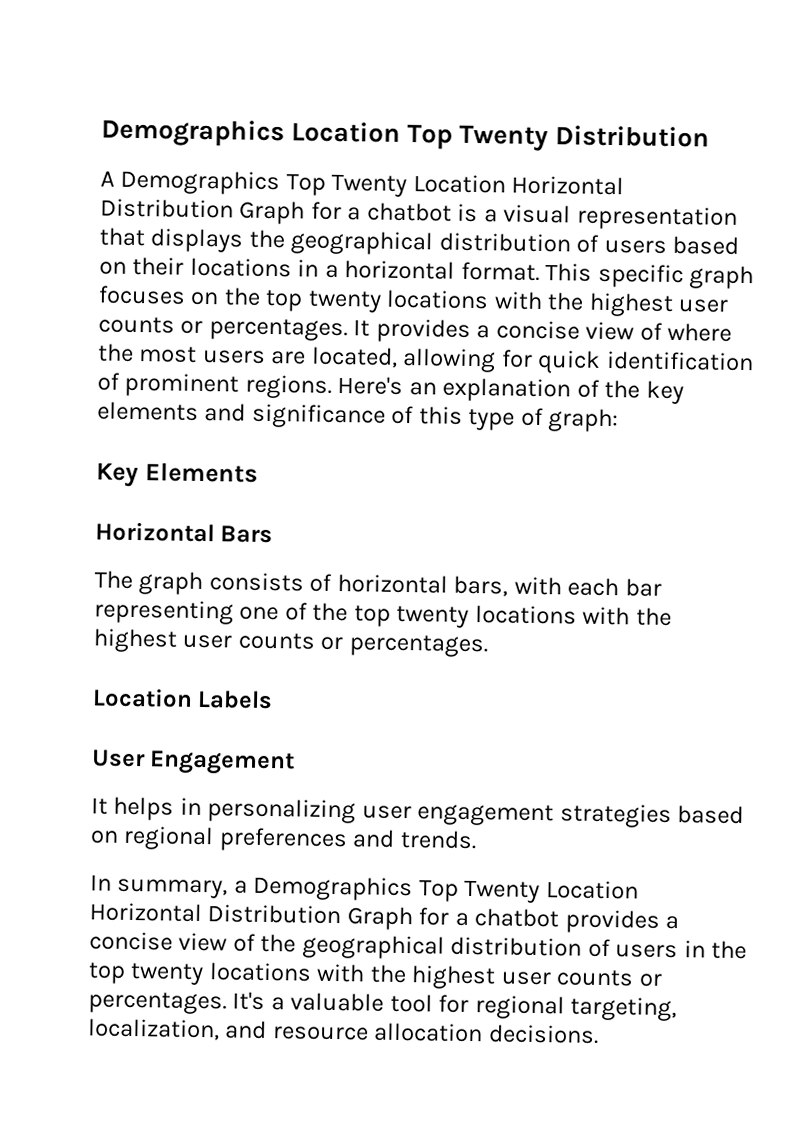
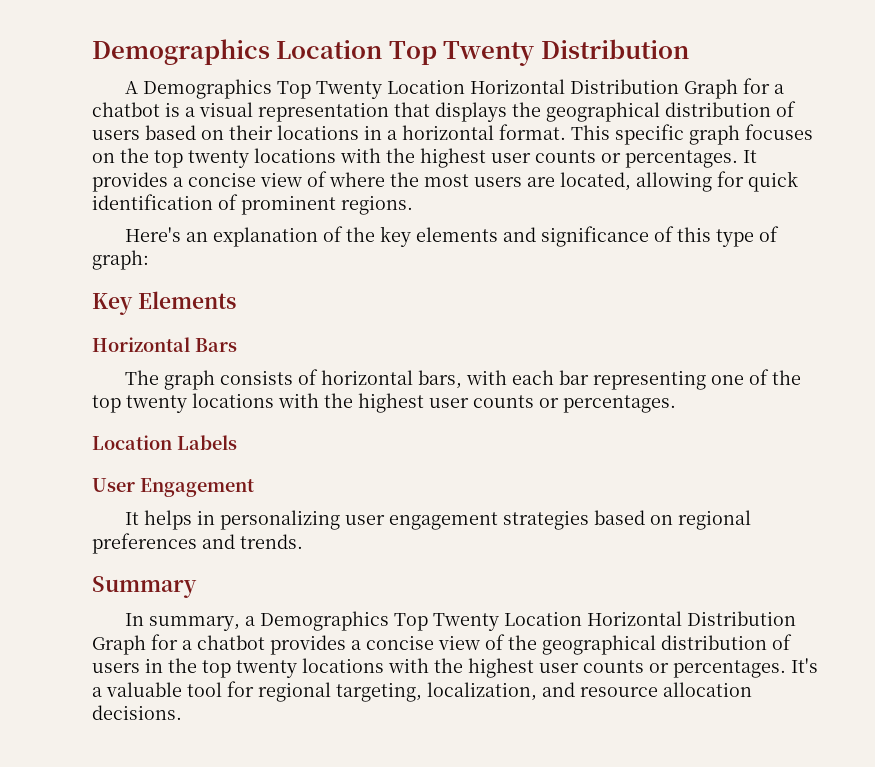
- It provides a concise view of where the most users are located, allowing for quick identification of prominent regions. Here's an explanation of the key elements and significance of this type of graph:
+ It provides a concise view of where the most users are located, allowing for quick identification of prominent regions.
+ Here's an explanation of the key elements and significance of this type of graph:
+ Summary

